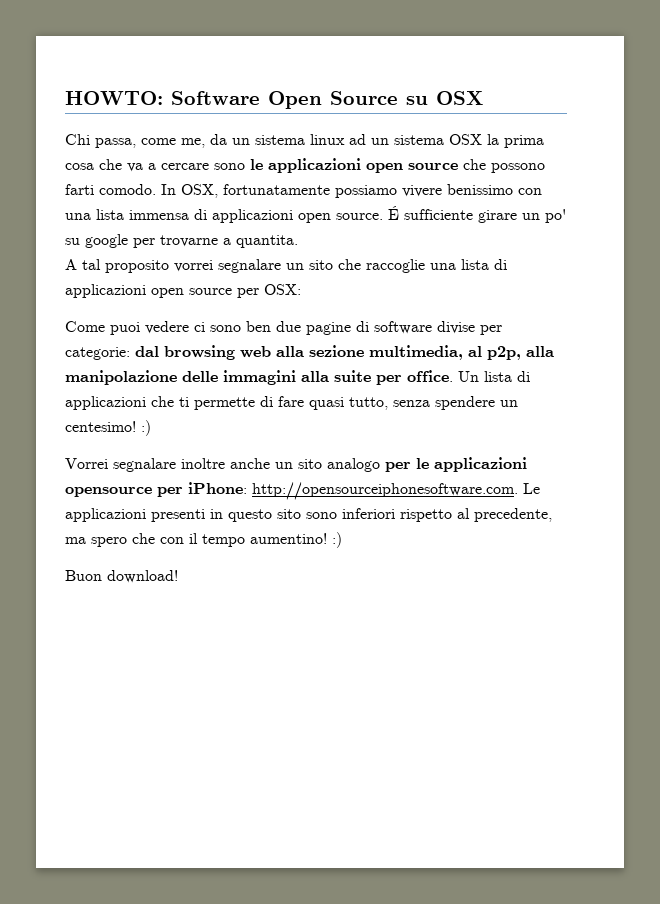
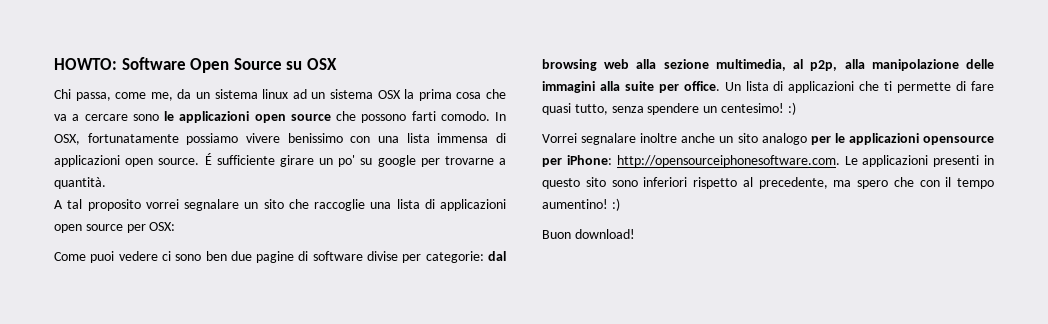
- É sufficiente girare un po' su google per trovarne a quantita.
+ É sufficiente girare un po' su google per trovarne a quantità.

